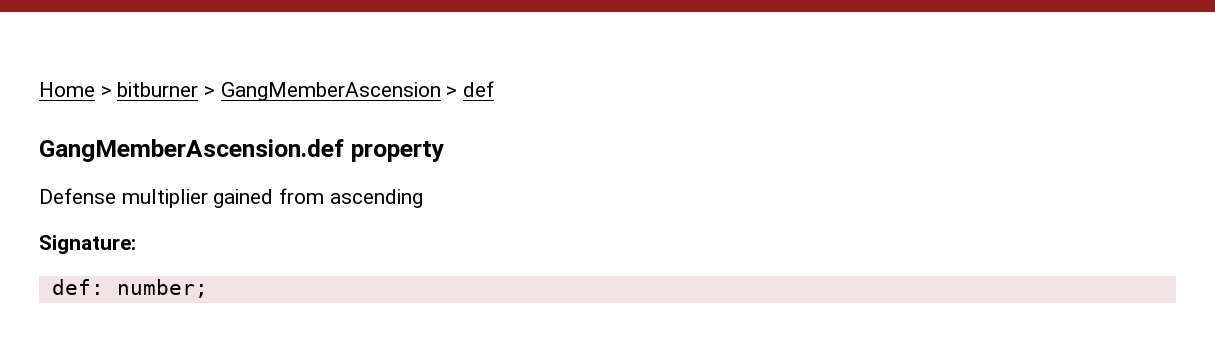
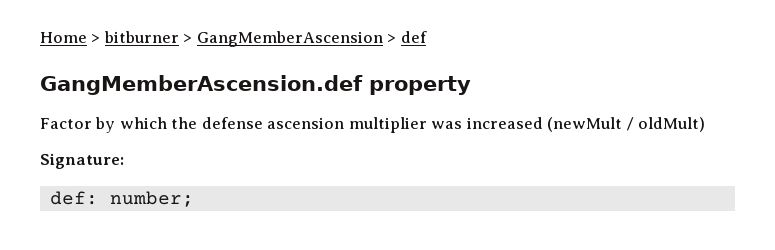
- Defense multiplier gained from ascending
+ Factor by which the defense ascension multiplier was increased (newMult / oldMult)

